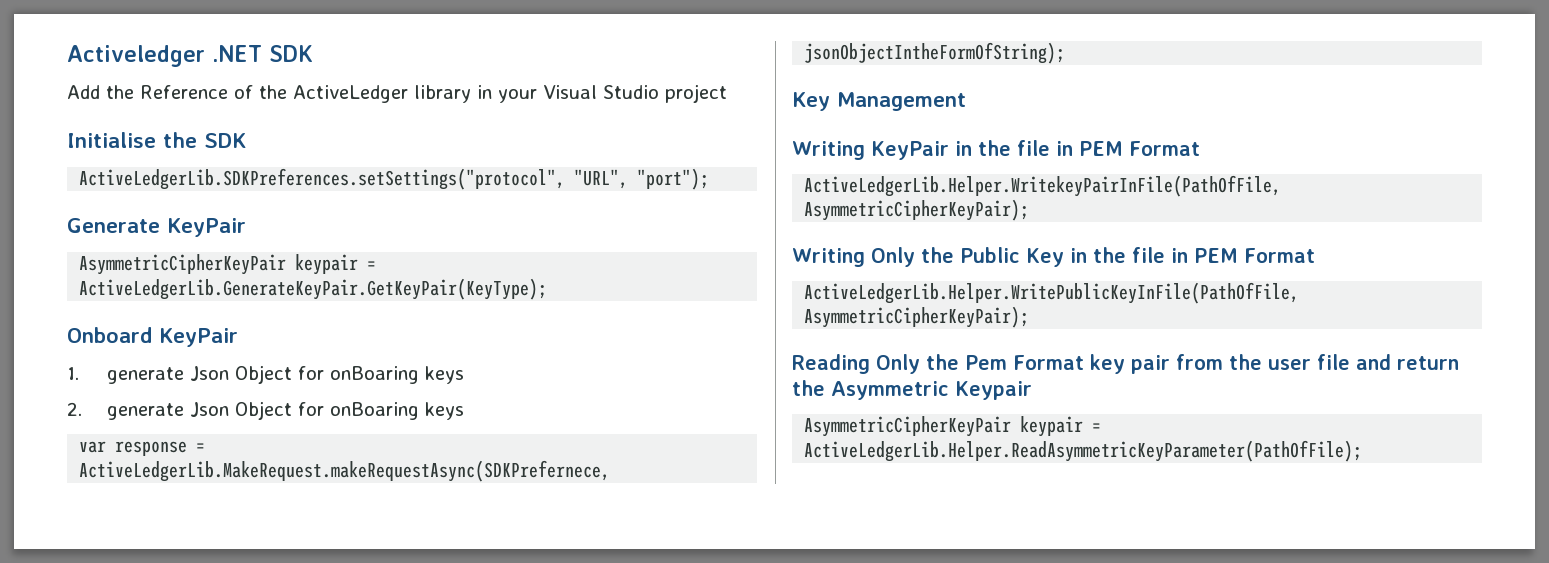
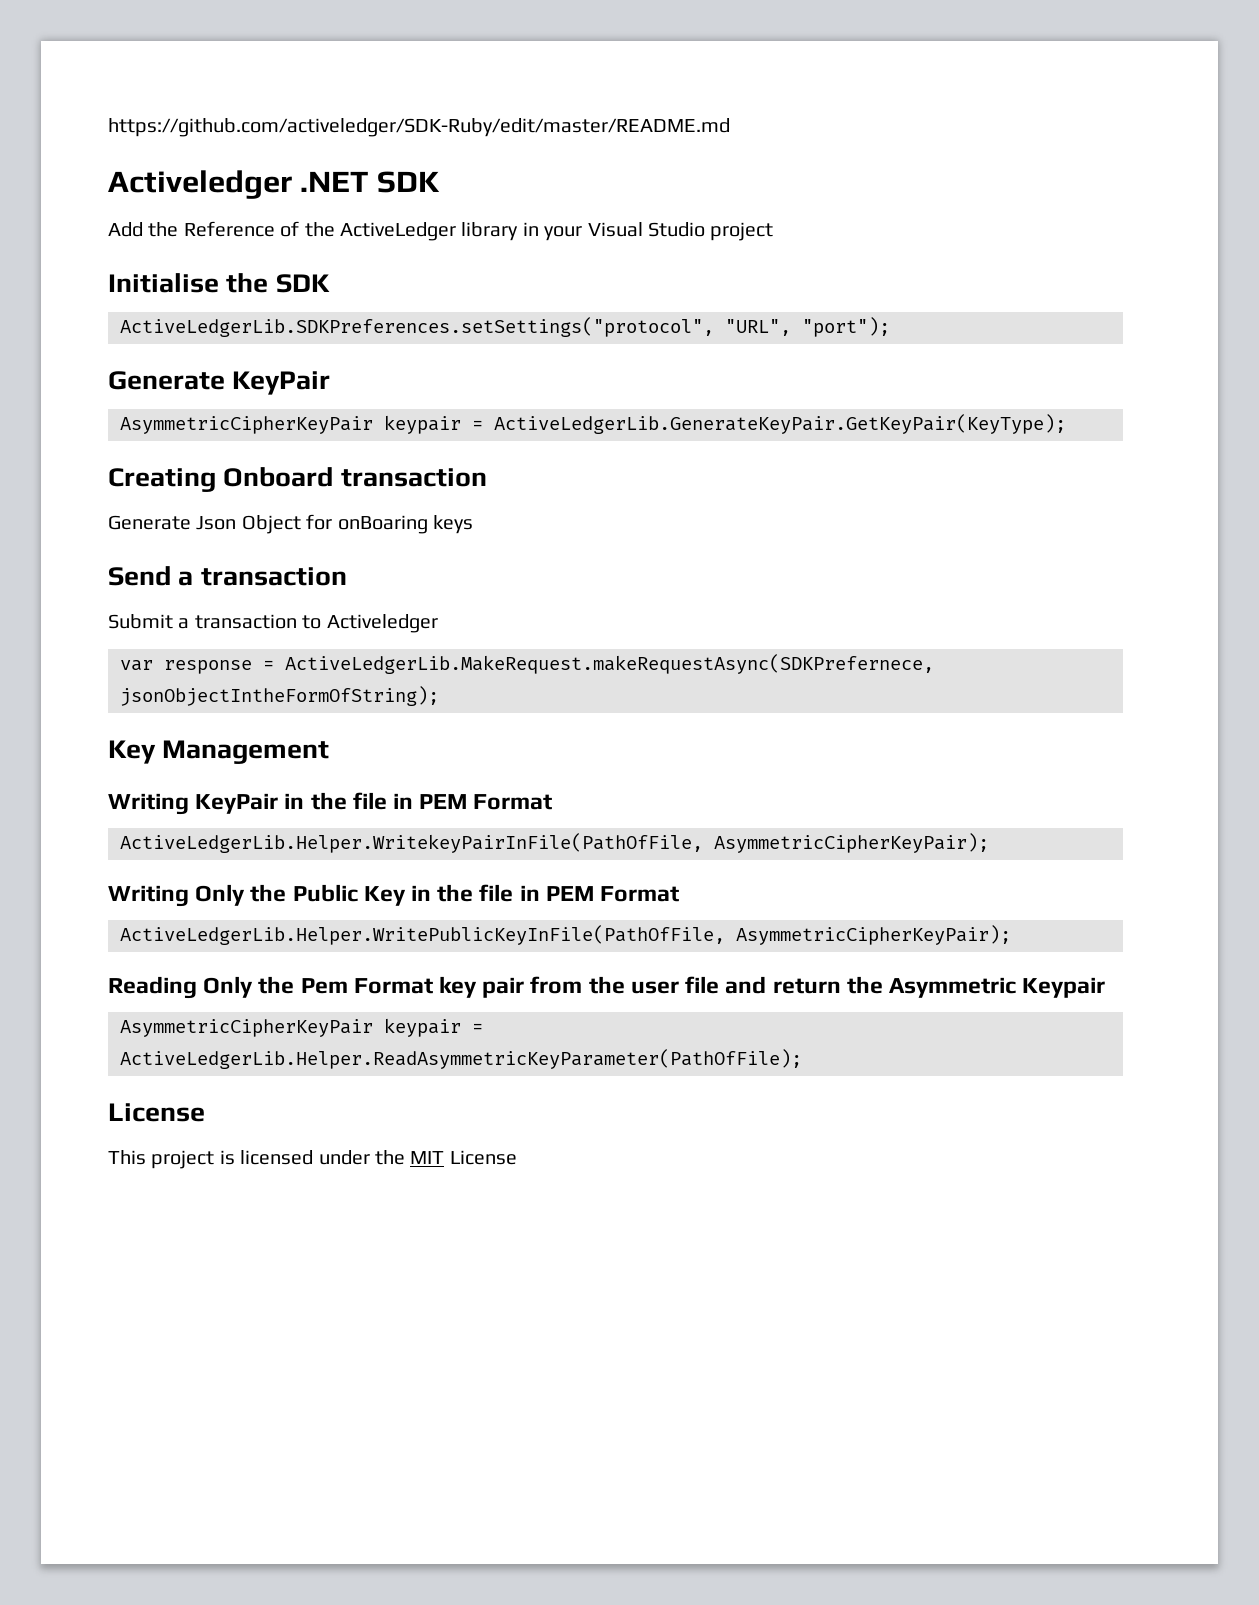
+ https://github.com/activeledger/SDK-Ruby/edit/master/README.md
- Onboard KeyPair
- 1. generate Json Object for onBoaring keys
- 2. generate Json Object for onBoaring keys
+ Creating Onboard transaction
+ Generate Json Object for onBoaring keys
+ Send a transaction
+ Submit a transaction to Activeledger
  AsymmetricCipherKeyPair keypair = ActiveLedgerLib.Helper.ReadAsymmetricKeyParameter(PathOfFile);
+ License
+ This project is licensed under the MIT License

